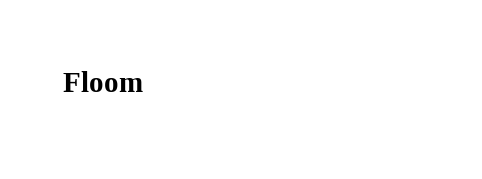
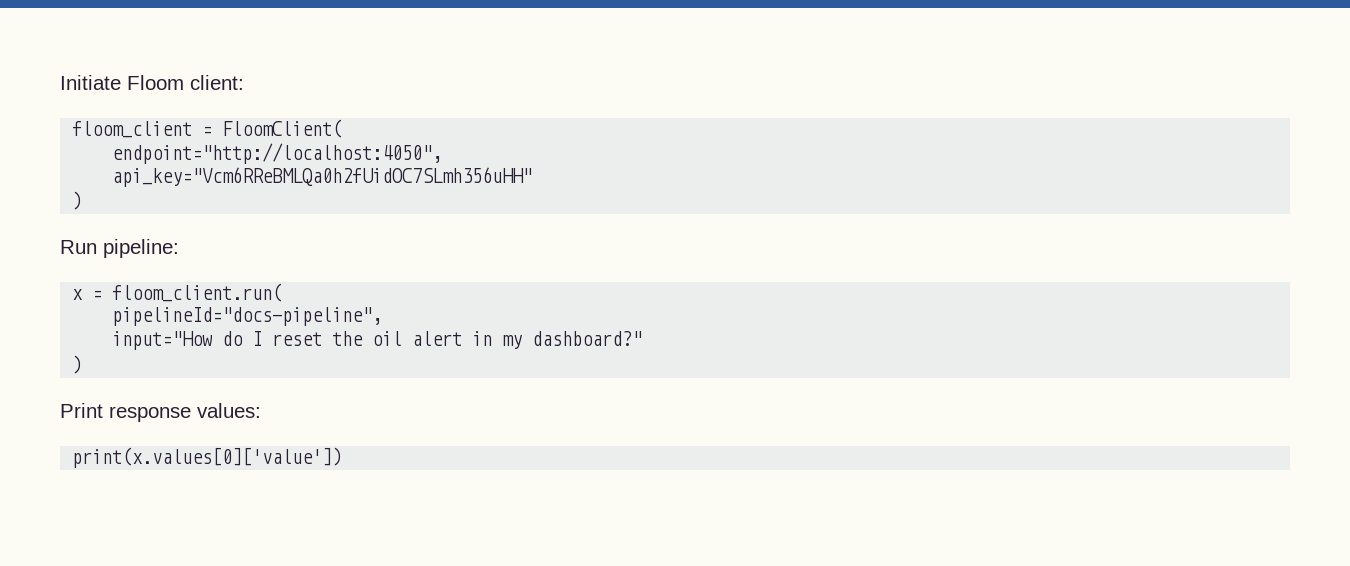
- Floom
+ Initiate Floom client:
+ floom_client = FloomClient(
+ endpoint="http://localhost:4050",
+ api_key="Vcm6RReBMLQa0h2fUidOC7SLmh356uHH"
+ )
+ Run pipeline:
+ x = floom_client.run(
+ pipelineId="docs-pipeline",
+ input="How do I reset the oil alert in my dashboard?"
+ )
+ Print response values:
+ print(x.values[0]['value'])

